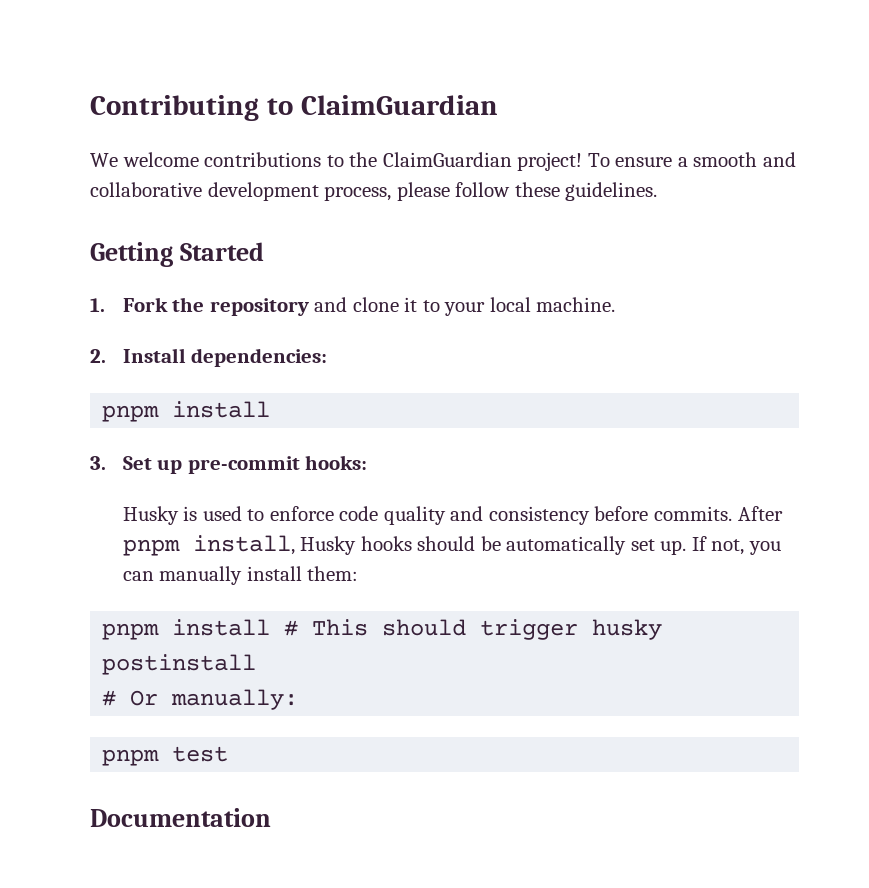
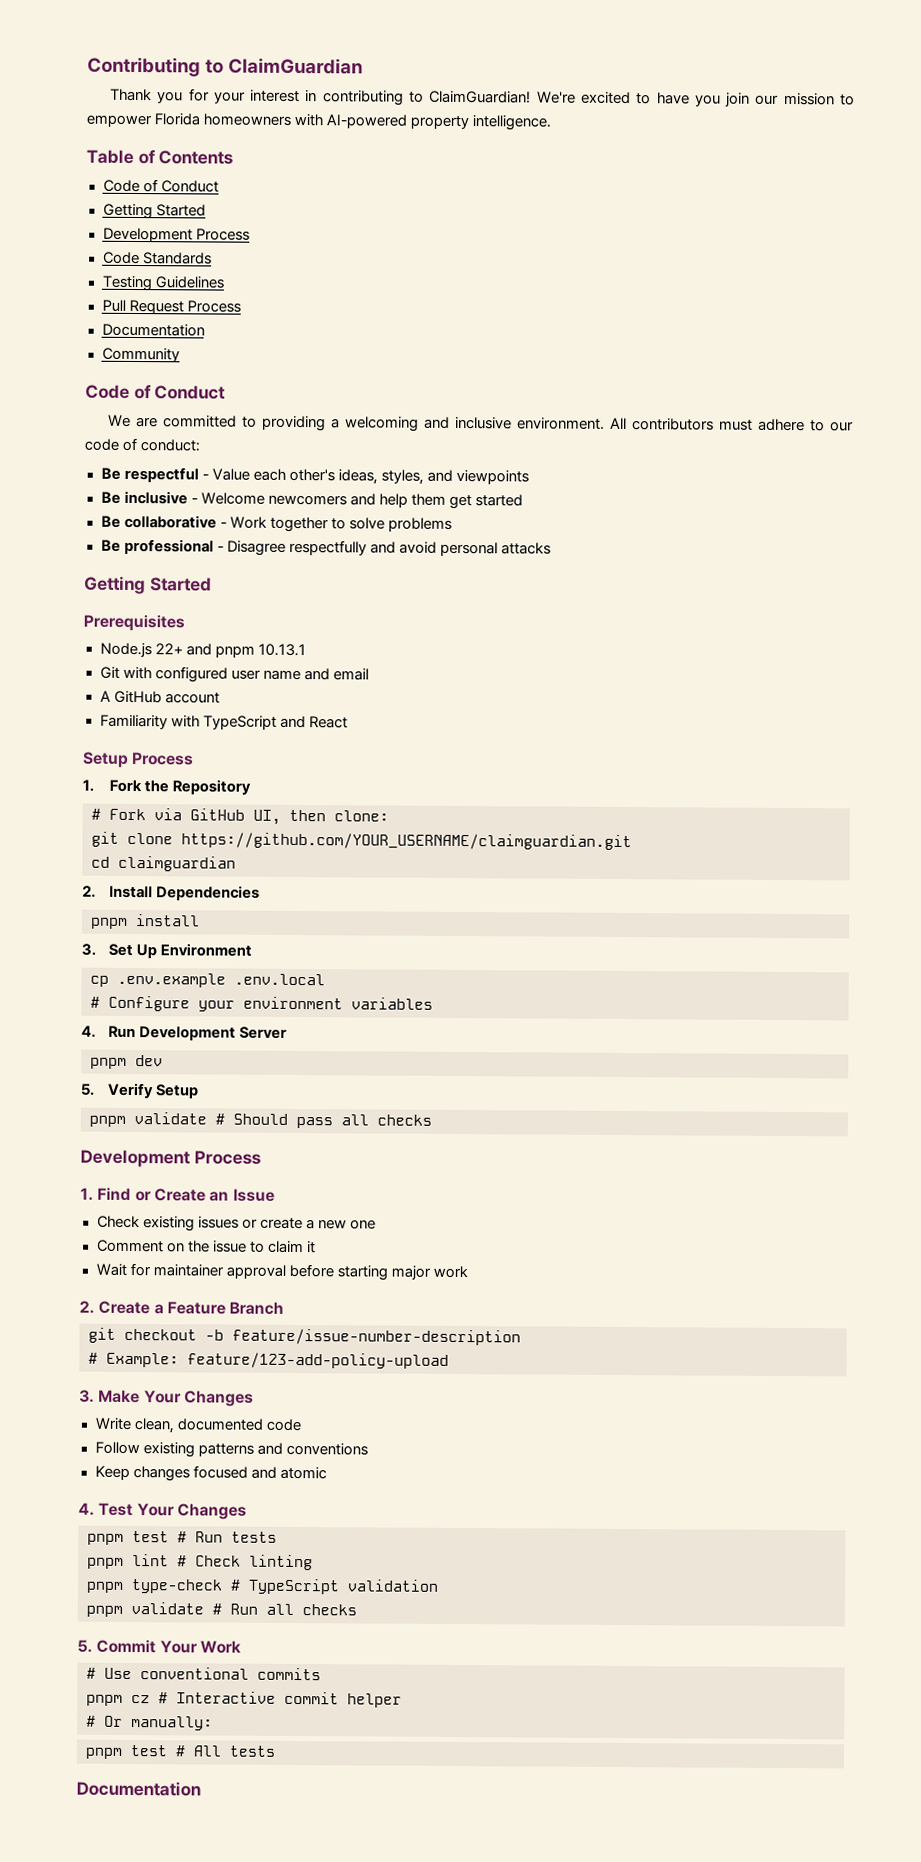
- We welcome contributions to the ClaimGuardian project! To ensure a smooth and collaborative development process, please follow these guidelines.
+ Thank you for your interest in contributing to ClaimGuardian! We're excited to have you join our mission to empower Florida homeowners with AI-powered property intelligence.
+ Table of Contents
+ Code of Conduct
  Getting Started
- 1. Fork the repository and clone it to your local machine.
+ Development Process
+ Code Standards
+ Testing Guidelines
+ Pull Request Process
+ Documentation
+ Community
+ Code of Conduct
+ We are committed to providing a welcoming and inclusive environment. All contributors must adhere to our code of conduct:
+ Be respectful - Value each other's ideas, styles, and viewpoints
+ Be inclusive - Welcome newcomers and help them get started
+ Be collaborative - Work together to solve problems
+ Be professional - Disagree respectfully and avoid personal attacks
+ Getting Started
+ Prerequisites
+ Node.js 22+ and pnpm 10.13.1
+ Git with configured user name and email
+ A GitHub account
+ Familiarity with TypeScript and React
+ Setup Process
+ 1. Fork the Repository
+ # Fork via GitHub UI, then clone:
+ git clone https://github.com/YOUR_USERNAME/claimguardian.git
+ cd claimguardian
- 2. Install dependencies:
+ 2. Install Dependencies
- 3. Set up pre-commit hooks:
- Husky is used to enforce code quality and consistency before commits. After pnpm install, Husky hooks should be automatically set up. If not, you can manually install them:
- pnpm install # This should trigger husky postinstall
+ 3. Set Up Environment
+ cp .env.example .env.local
+ # Configure your environment variables
+ 4. Run Development Server
+ pnpm dev
+ 5. Verify Setup
+ pnpm validate # Should pass all checks
+ Development Process
+ 1. Find or Create an Issue
+ Check existing issues or create a new one
+ Comment on the issue to claim it
+ Wait for maintainer approval before starting major work
+ 2. Create a Feature Branch
+ git checkout -b feature/issue-number-description
+ # Example: feature/123-add-policy-upload
+ 3. Make Your Changes
+ Write clean, documented code
+ Follow existing patterns and conventions
+ Keep changes focused and atomic
+ 4. Test Your Changes
+ pnpm test # Run tests
+ pnpm lint # Check linting
+ pnpm type-check # TypeScript validation
+ pnpm validate # Run all checks
+ 5. Commit Your Work
+ # Use conventional commits
+ pnpm cz # Interactive commit helper
- pnpm test
+ pnpm test # All tests

